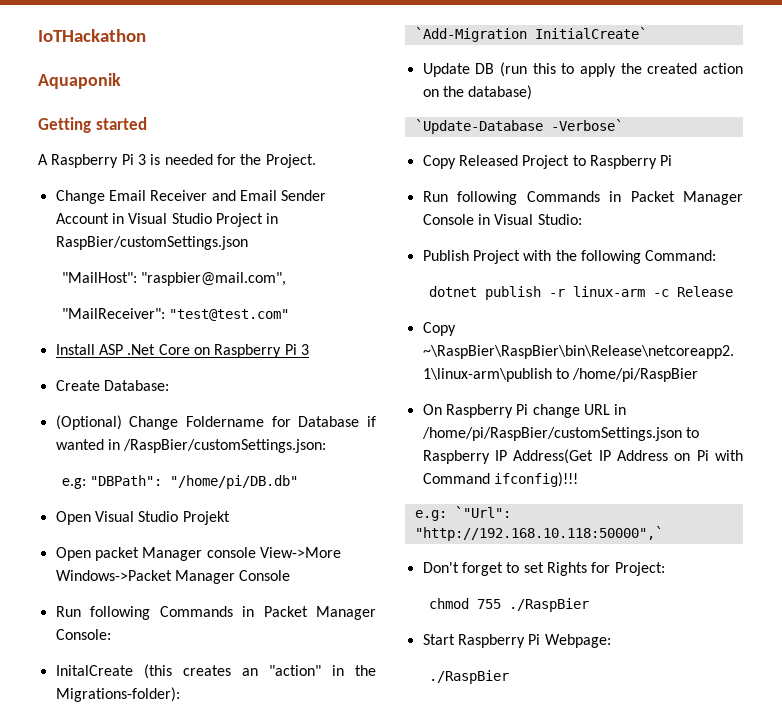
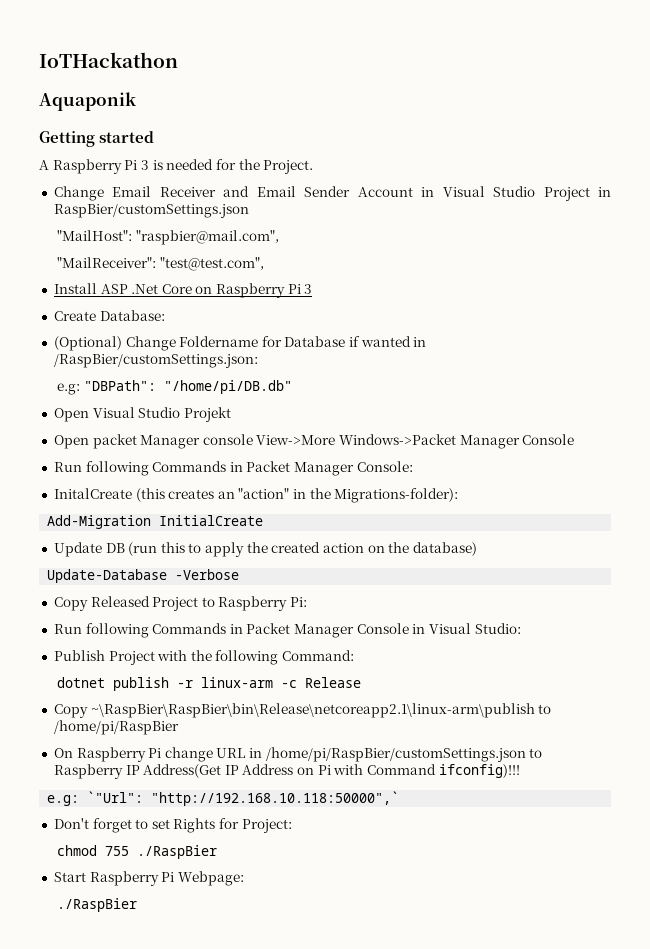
- "MailReceiver": "test@test.com"
+ "MailReceiver": "test@test.com",
- `Add-Migration InitialCreate`
+ Add-Migration InitialCreate
- `Update-Database -Verbose`
+ Update-Database -Verbose
- Copy Released Project to Raspberry Pi
+ Copy Released Project to Raspberry Pi:

